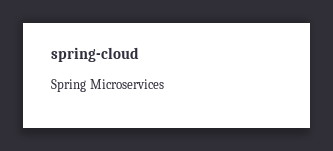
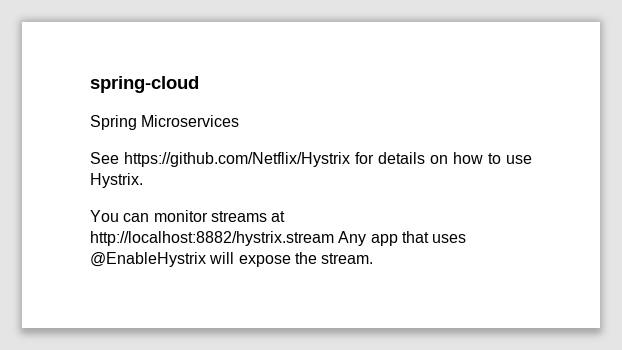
+ See https://github.com/Netflix/Hystrix for details on how to use Hystrix.
+ You can monitor streams at http://localhost:8882/hystrix.stream Any app that uses @EnableHystrix will expose the stream.

